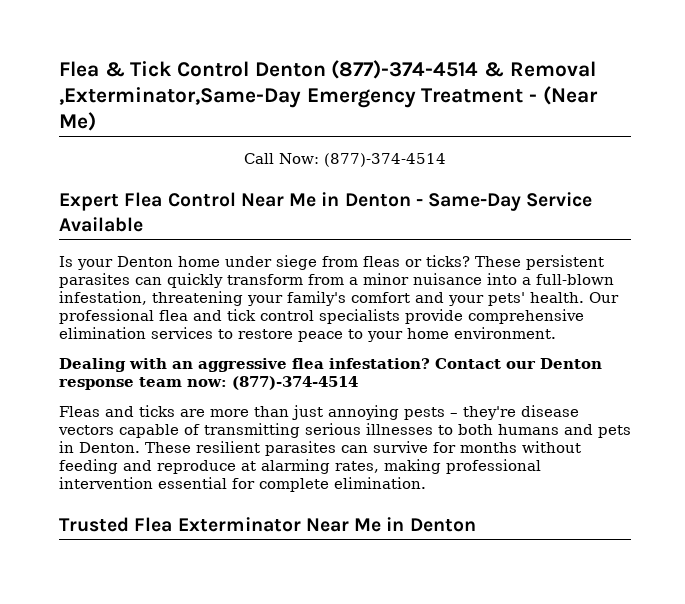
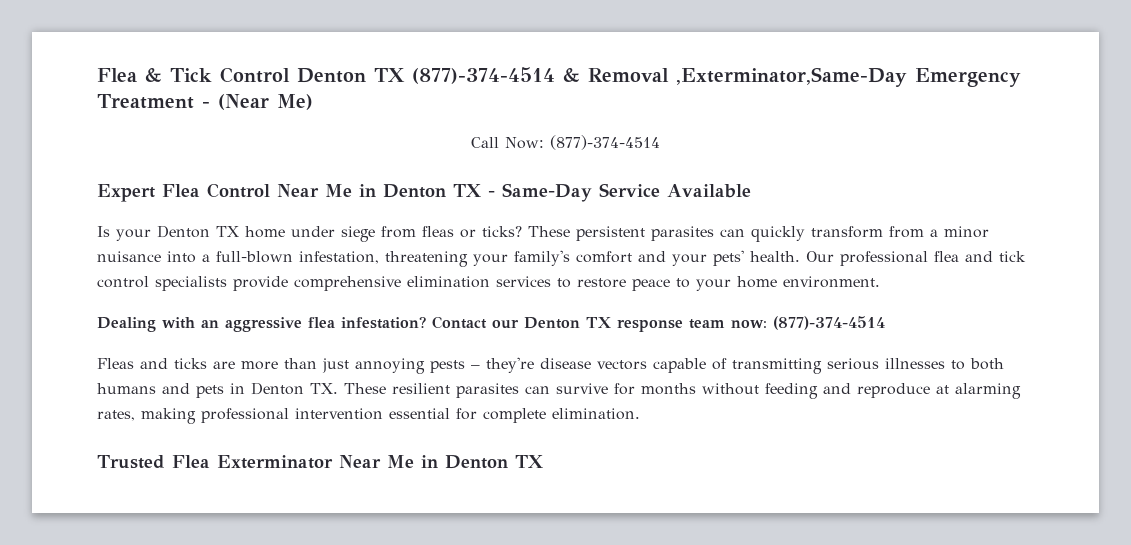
- Flea & Tick Control Denton (877)-374-4514 & Removal ,Exterminator,Same-Day Emergency Treatment - (Near Me)
+ Flea & Tick Control Denton TX (877)-374-4514 & Removal ,Exterminator,Same-Day Emergency Treatment - (Near Me)
- Expert Flea Control Near Me in Denton - Same-Day Service Available
+ Expert Flea Control Near Me in Denton TX - Same-Day Service Available
- Is your Denton home under siege from fleas or ticks?
+ Is your Denton TX home under siege from fleas or ticks?
- Contact our Denton response team now: (877)-374-4514
+ Contact our Denton TX response team now: (877)-374-4514
- Fleas and ticks are more than just annoying pests – they're disease vectors capable of transmitting serious illnesses to both humans and pets in Denton. These resilient parasites can survive for months without feeding and reproduce at alarming rates, making professional intervention essential for complete elimination.
+ Fleas and ticks are more than just annoying pests – they're disease vectors capable of transmitting serious illnesses to both humans and pets in Denton TX. These resilient parasites can survive for months without feeding and reproduce at alarming rates, making professional intervention essential for complete elimination.
- Trusted Flea Exterminator Near Me in Denton
+ Trusted Flea Exterminator Near Me in Denton TX

